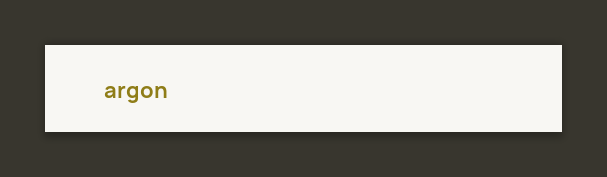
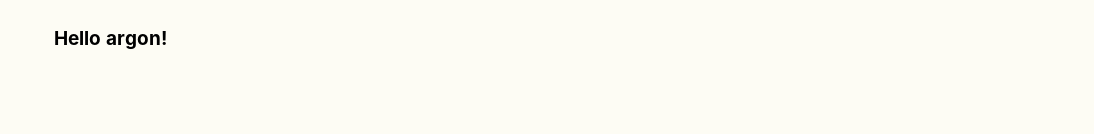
- argon
+ Hello argon!

